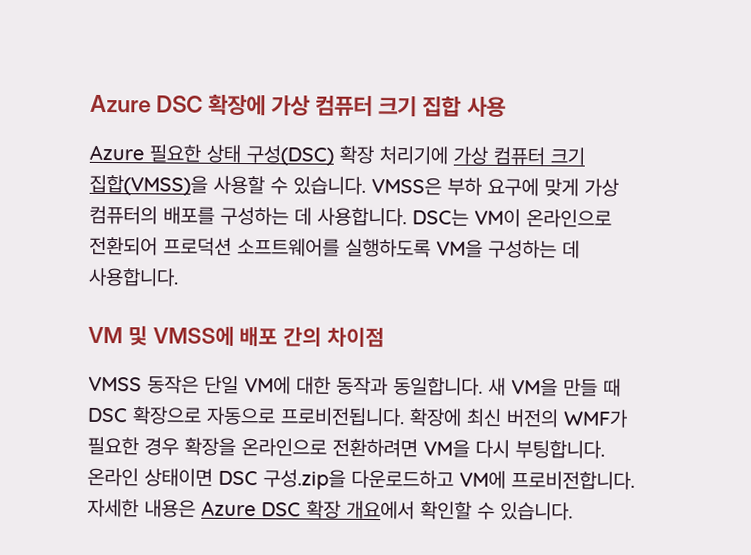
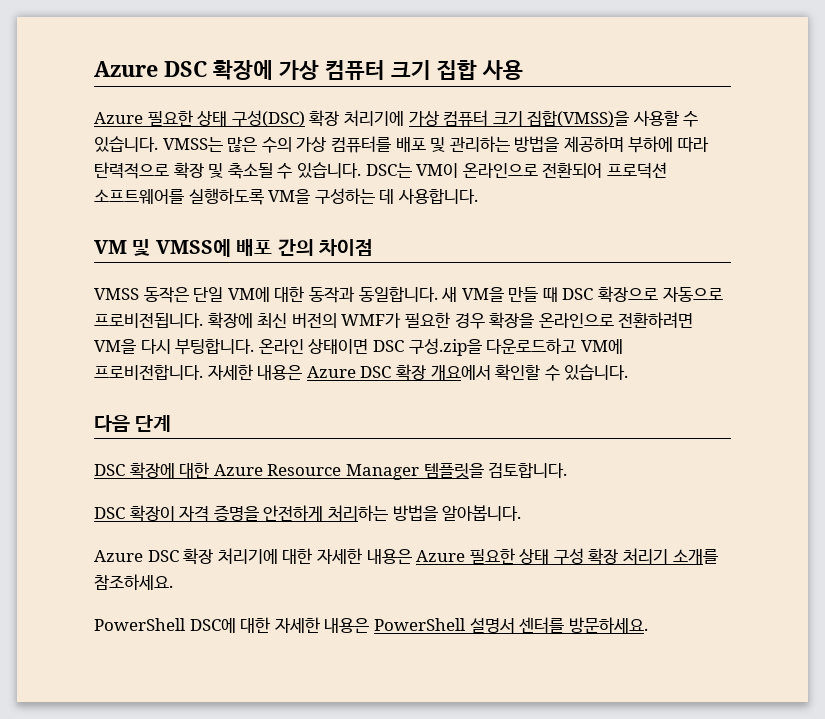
- VMSS은 부하 요구에 맞게 가상 컴퓨터의 배포를 구성하는 데 사용합니다.
+ VMSS는 많은 수의 가상 컴퓨터를 배포 및 관리하는 방법을 제공하며 부하에 따라 탄력적으로 확장 및 축소될 수 있습니다.
+ 다음 단계
+ DSC 확장에 대한 Azure Resource Manager 템플릿을 검토합니다.
+ DSC 확장이 자격 증명을 안전하게 처리하는 방법을 알아봅니다.
+ Azure DSC 확장 처리기에 대한 자세한 내용은 Azure 필요한 상태 구성 확장 처리기 소개를 참조하세요.
+ PowerShell DSC에 대한 자세한 내용은 PowerShell 설명서 센터를 방문하세요.

